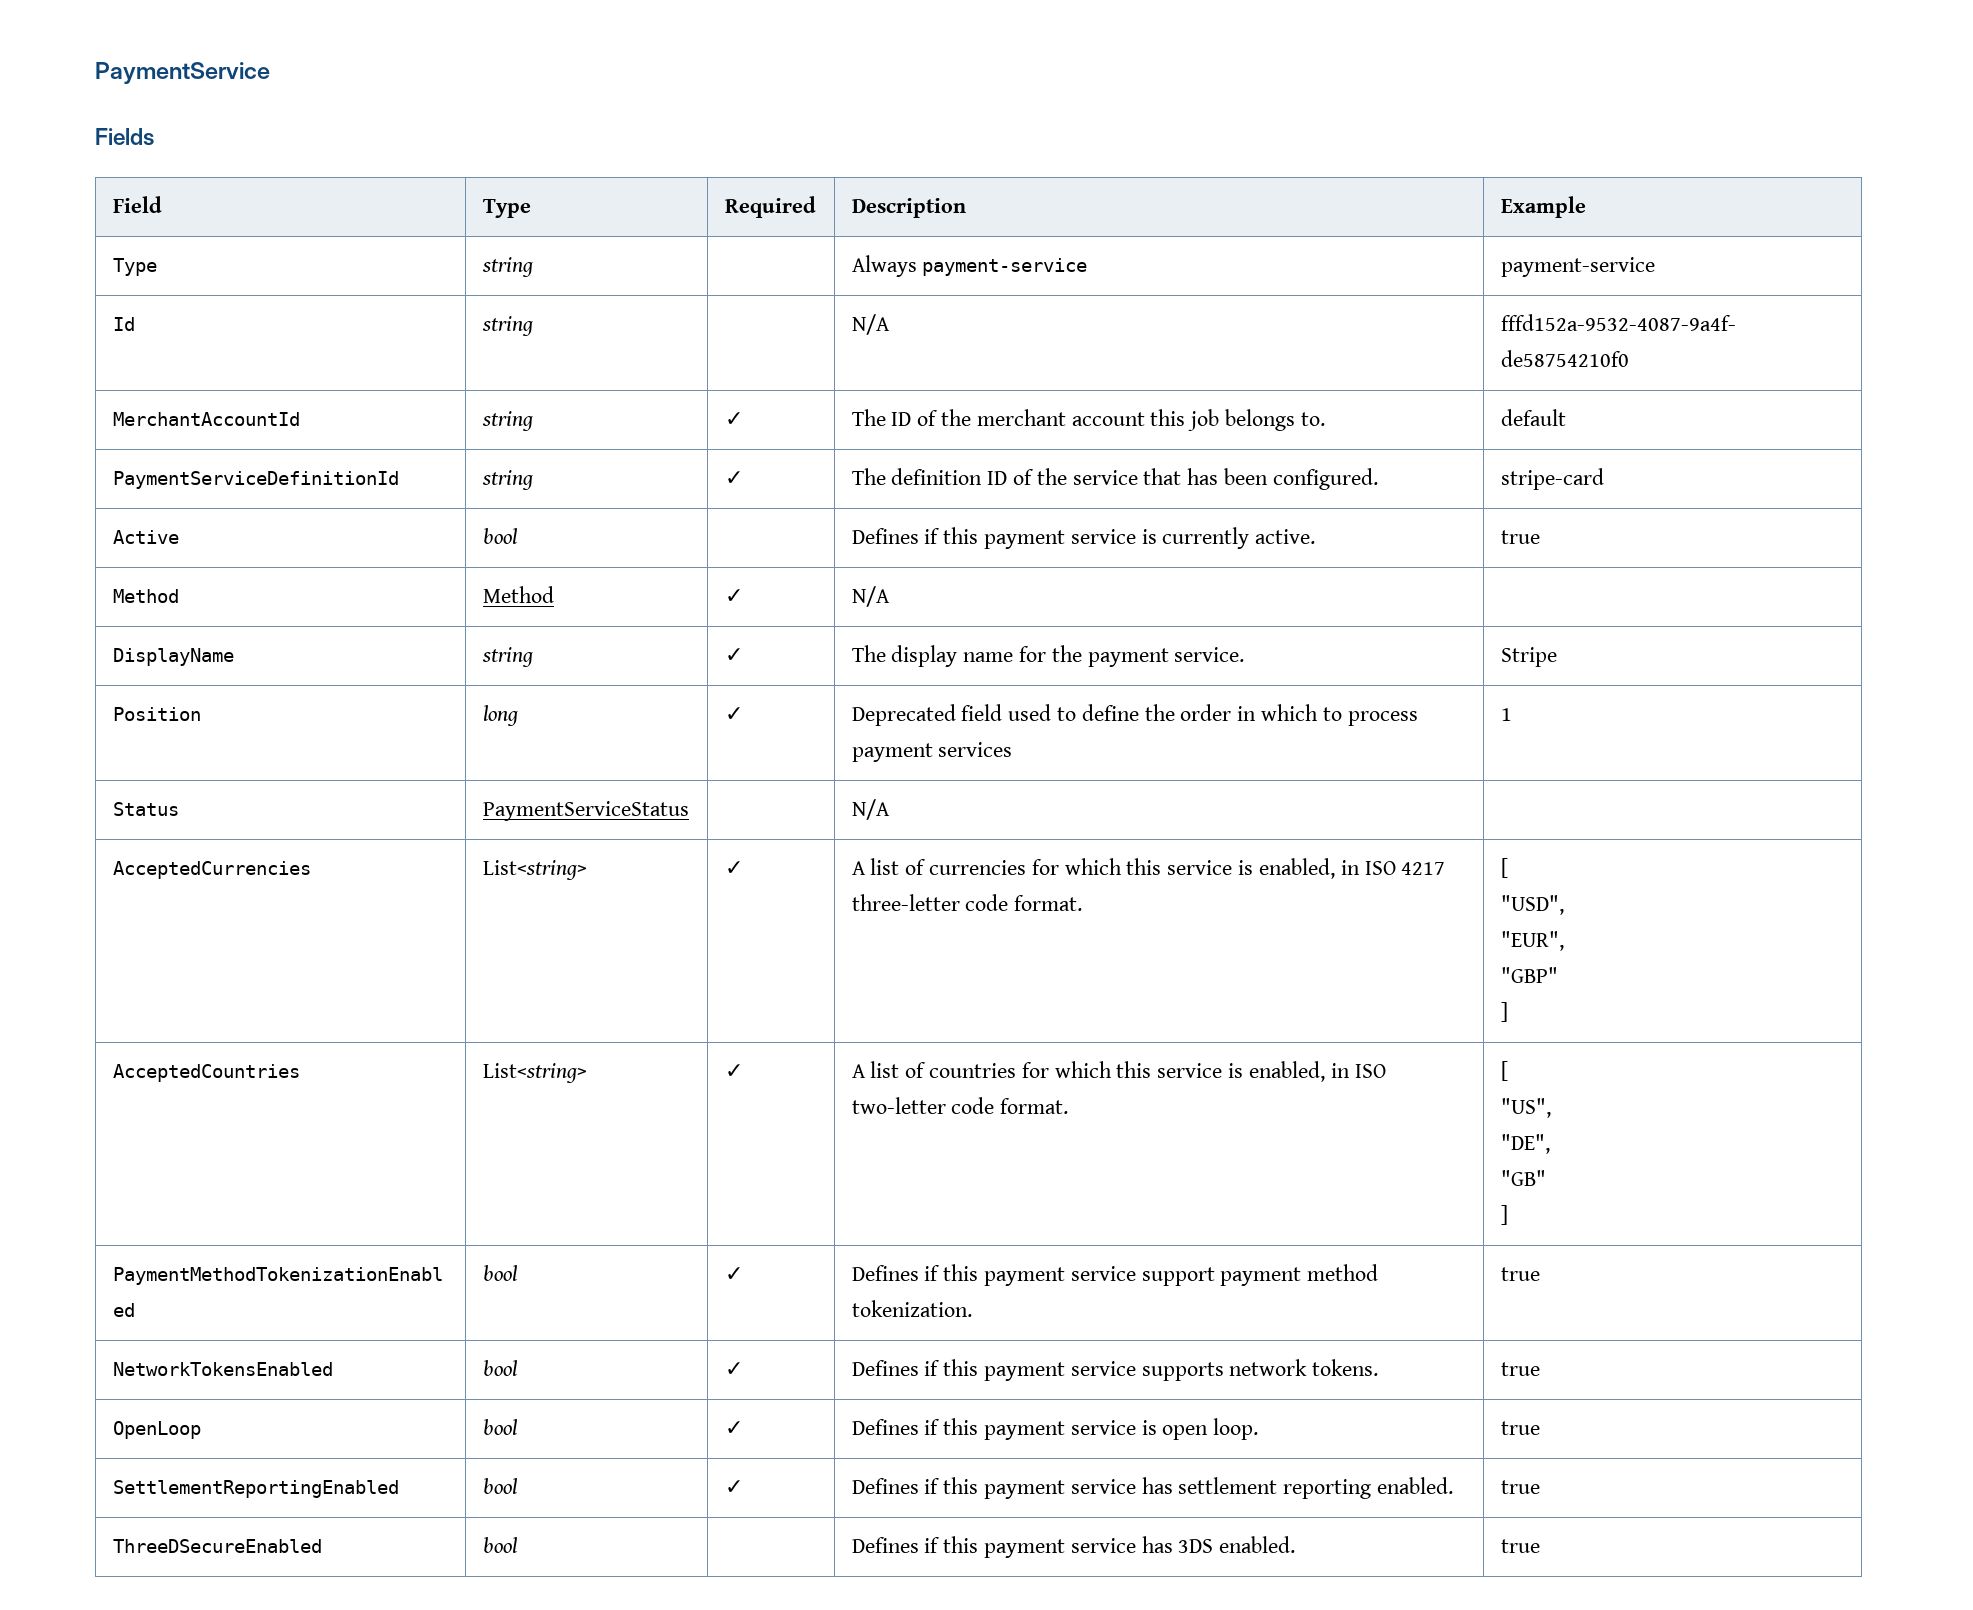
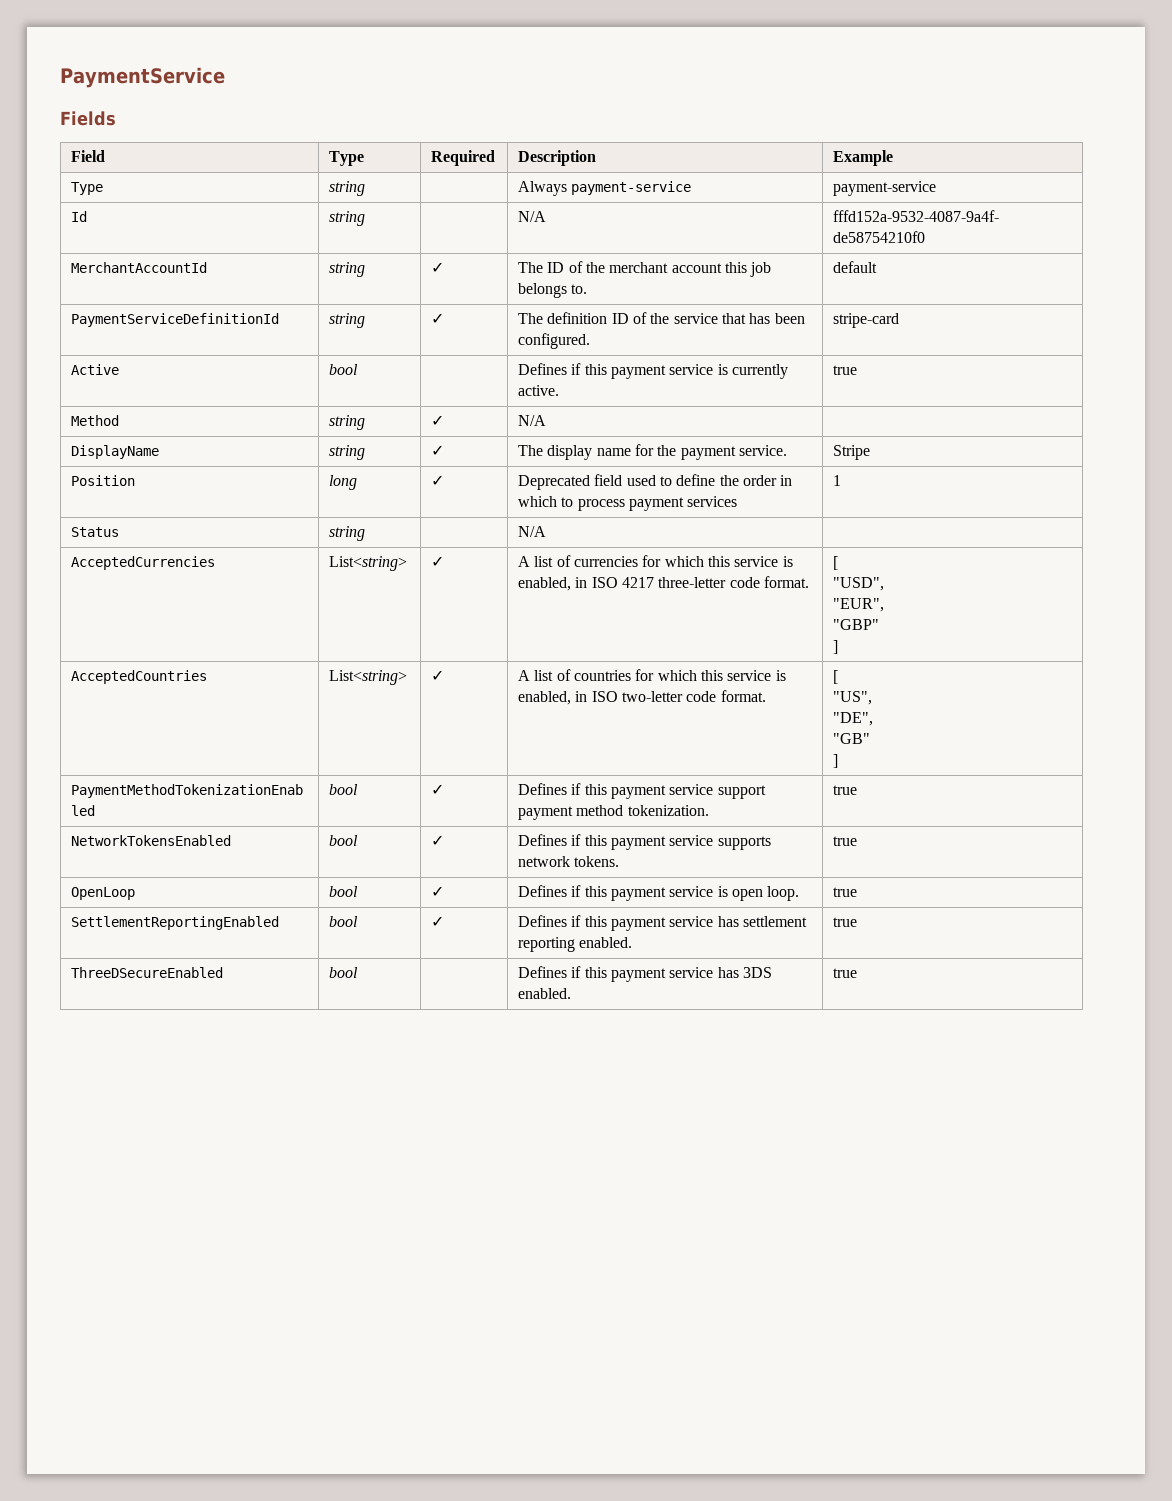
- Method | Method | ✓ | N/A |
+ Method | string | ✓ | N/A |
- Status | PaymentServiceStatus | | N/A |
+ Status | string | | N/A |

